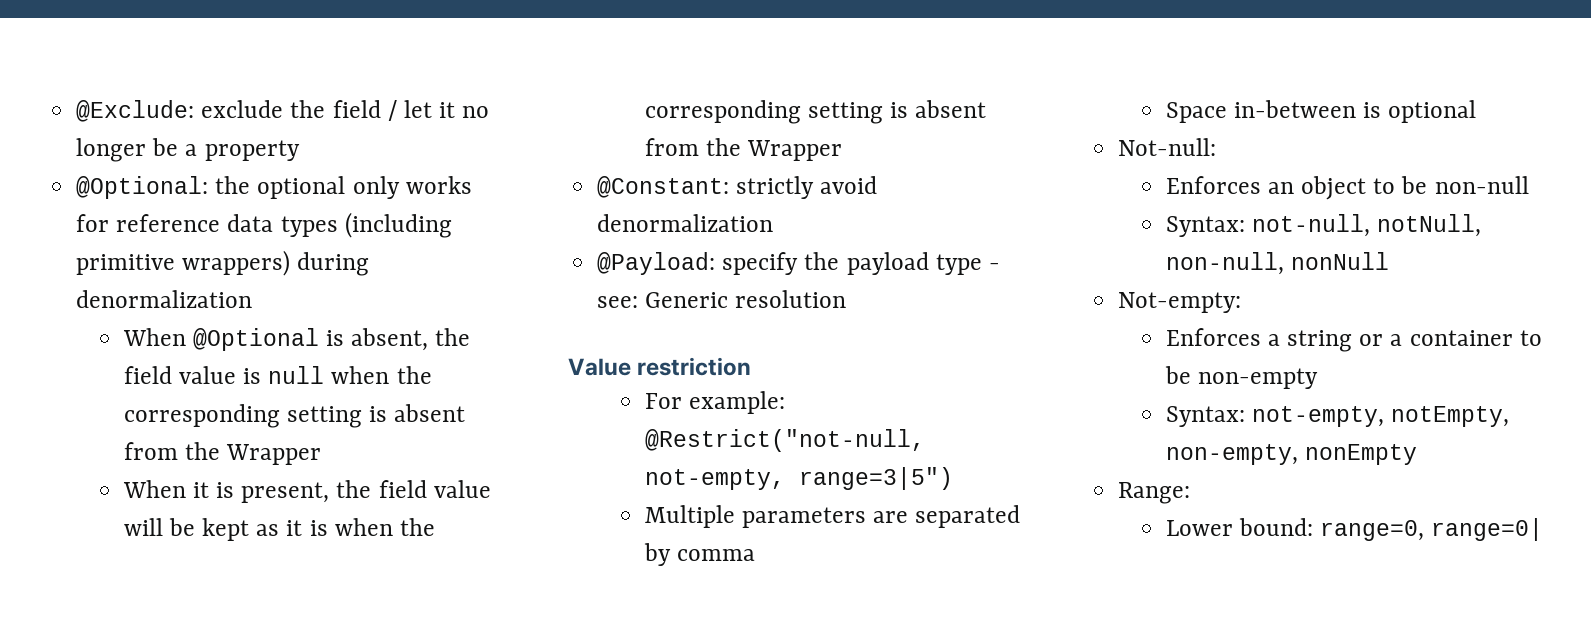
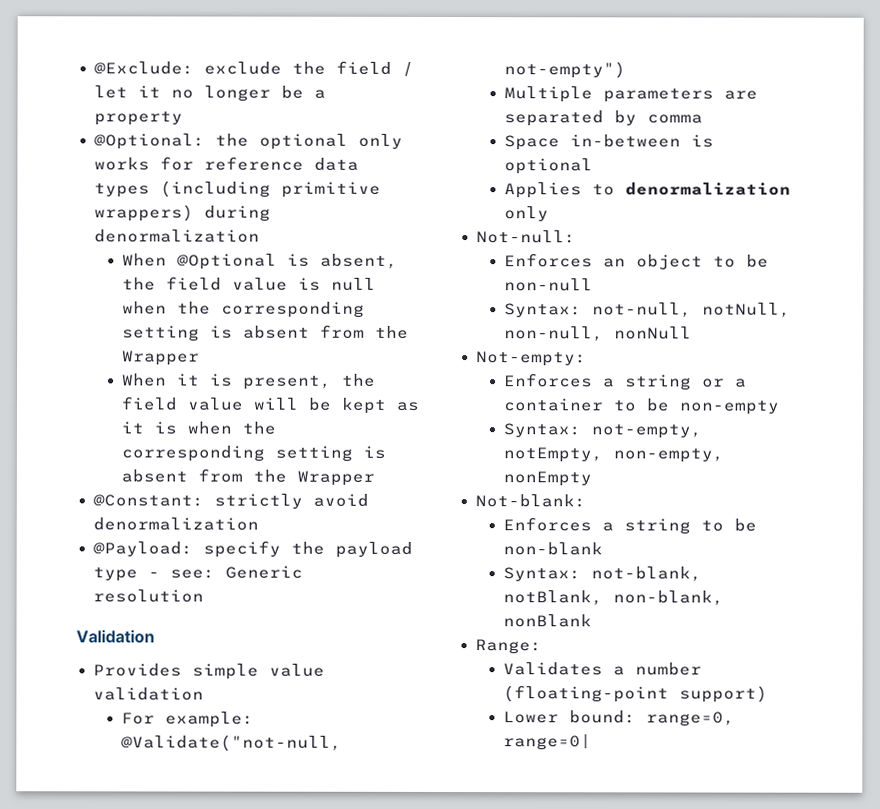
- Value restriction
+ Validation
+ Provides simple value validation
- For example: @Restrict("not-null, not-empty, range=3|5")
+ For example: @Validate("not-null, not-empty")
+ Applies to denormalization only
+ Not-blank:
+ Enforces a string to be non-blank
+ Syntax: not-blank, notBlank, non-blank, nonBlank
  Range:
+ Validates a number (floating-point support)

